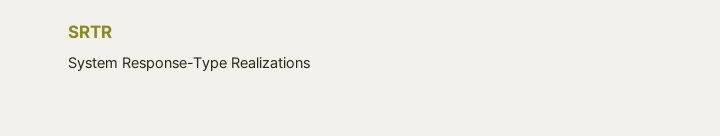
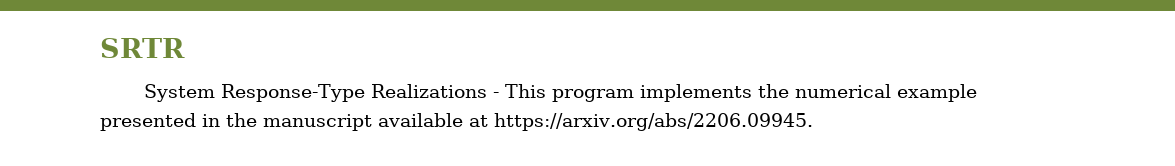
- System Response-Type Realizations
+ System Response-Type Realizations - This program implements the numerical example presented in the manuscript available at https://arxiv.org/abs/2206.09945.

